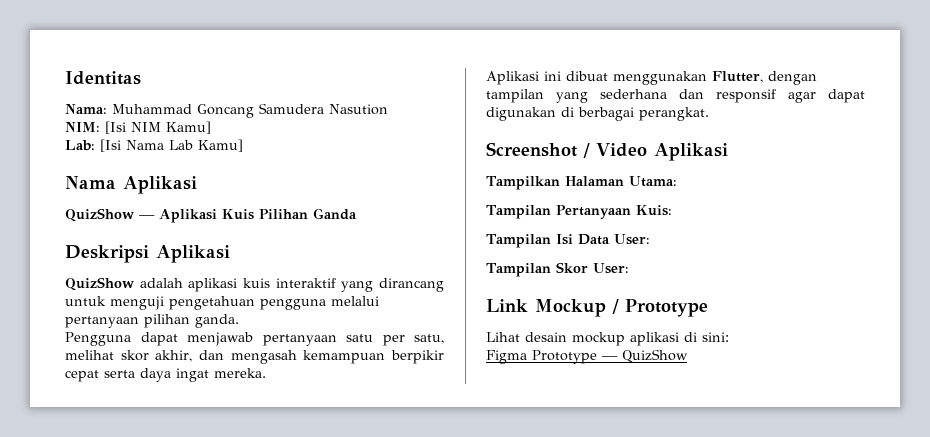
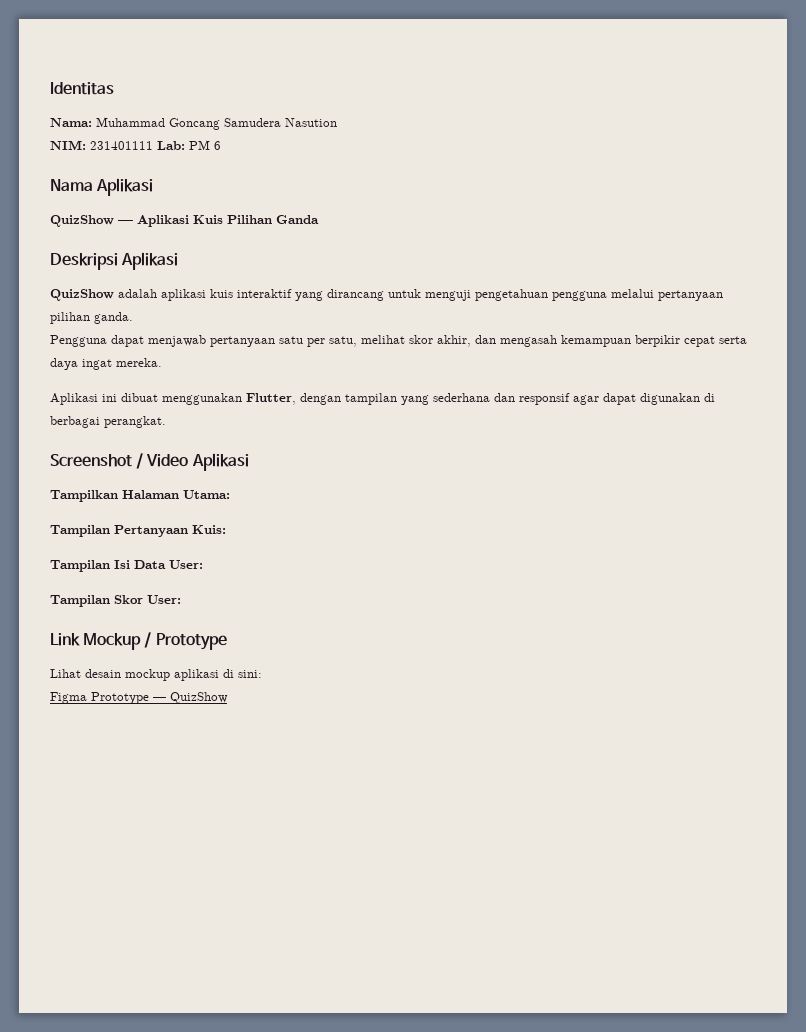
- NIM: [Isi NIM Kamu]
- Lab: [Isi Nama Lab Kamu]
+ NIM: 231401111 Lab: PM 6

